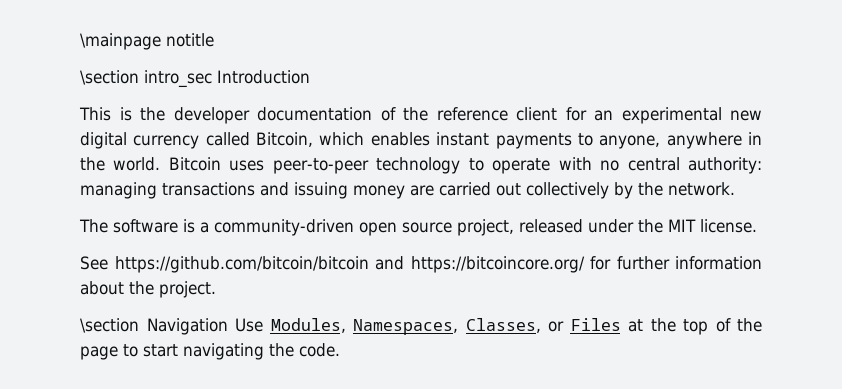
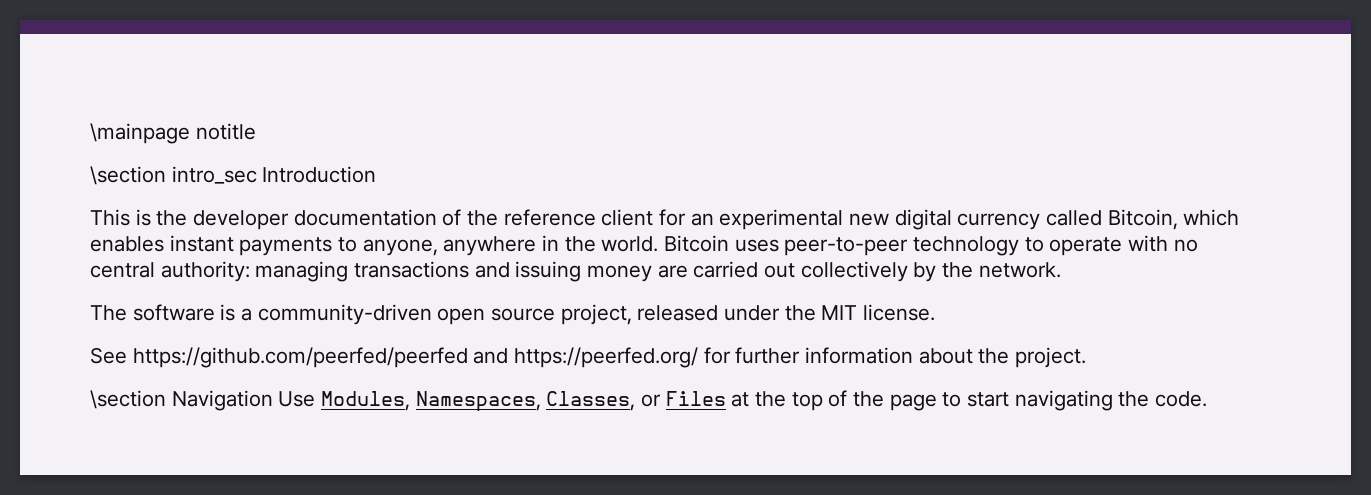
- See https://github.com/bitcoin/bitcoin and https://bitcoincore.org/ for further information about the project.
+ See https://github.com/peerfed/peerfed and https://peerfed.org/ for further information about the project.

